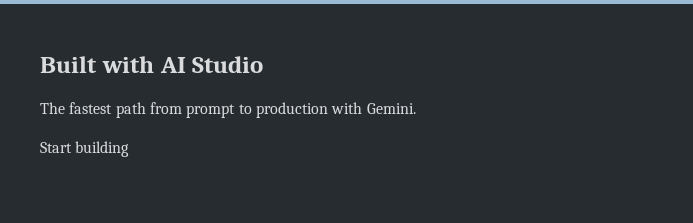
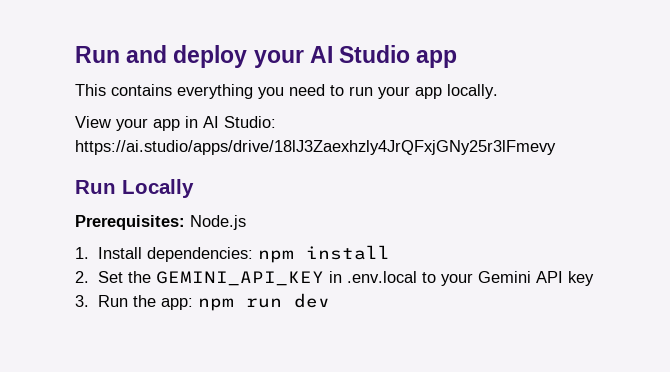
- Built with AI Studio
- The fastest path from prompt to production with Gemini.
- Start building
+ Run and deploy your AI Studio app
+ This contains everything you need to run your app locally.
+ View your app in AI Studio: https://ai.studio/apps/drive/18lJ3Zaexhzly4JrQFxjGNy25r3lFmevy
+ Run Locally
+ Prerequisites: Node.js
+ 1. Install dependencies: npm install
+ 2. Set the GEMINI_API_KEY in .env.local to your Gemini API key
+ 3. Run the app: npm run dev

